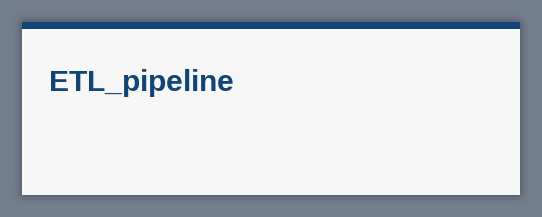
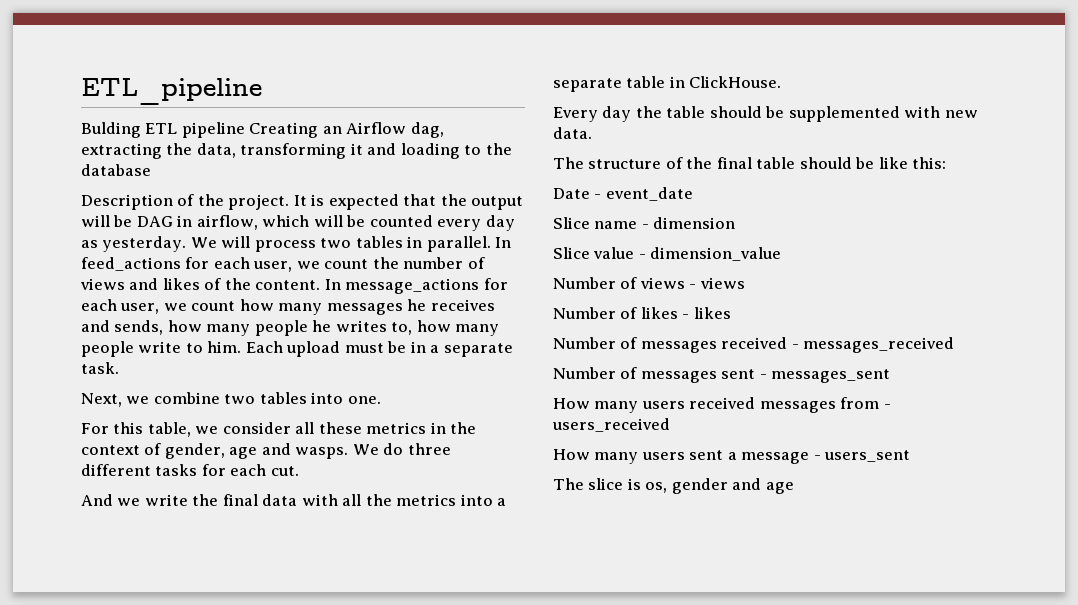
+ Bulding ETL pipeline Creating an Airflow dag, extracting the data, transforming it and loading to the database
+ Description of the project. It is expected that the output will be DAG in airflow, which will be counted every day as yesterday. We will process two tables in parallel. In feed_actions for each user, we count the number of views and likes of the content. In message_actions for each user, we count how many messages he receives and sends, how many people he writes to, how many people write to him. Each upload must be in a separate task.
+ Next, we combine two tables into one.
+ For this table, we consider all these metrics in the context of gender, age and wasps. We do three different tasks for each cut.
+ And we write the final data with all the metrics into a separate table in ClickHouse.
+ Every day the table should be supplemented with new data.
+ The structure of the final table should be like this:
+ Date - event_date
+ Slice name - dimension
+ Slice value - dimension_value
+ Number of views - views
+ Number of likes - likes
+ Number of messages received - messages_received
+ Number of messages sent - messages_sent
+ How many users received messages from - users_received
+ How many users sent a message - users_sent
+ The slice is os, gender and age

